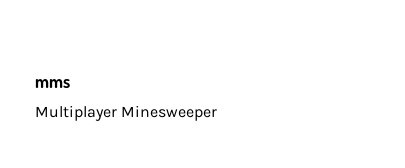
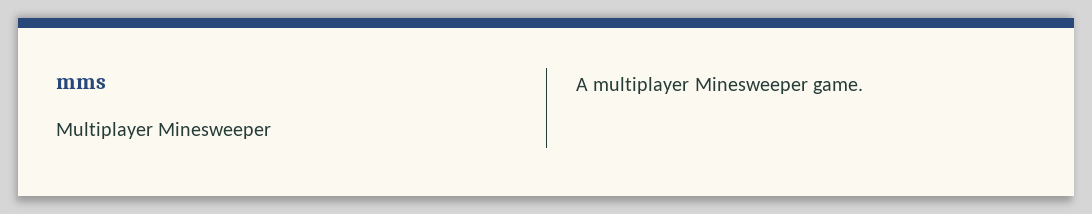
+ A multiplayer Minesweeper game.

